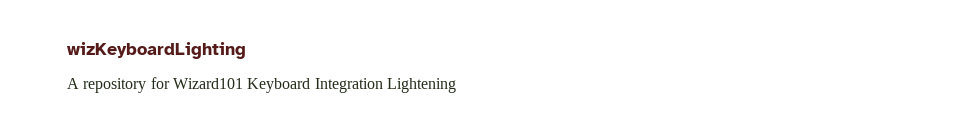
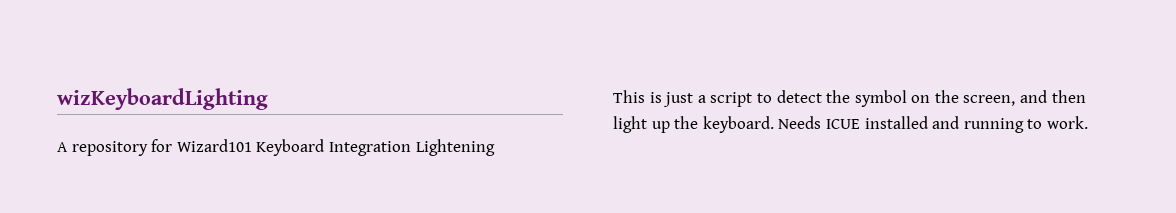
+ This is just a script to detect the symbol on the screen, and then light up the keyboard. Needs ICUE installed and running to work.

